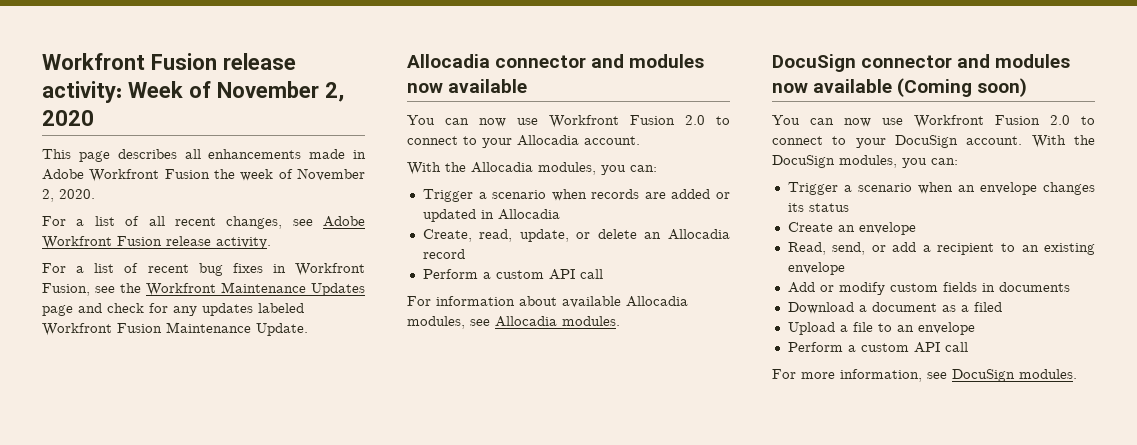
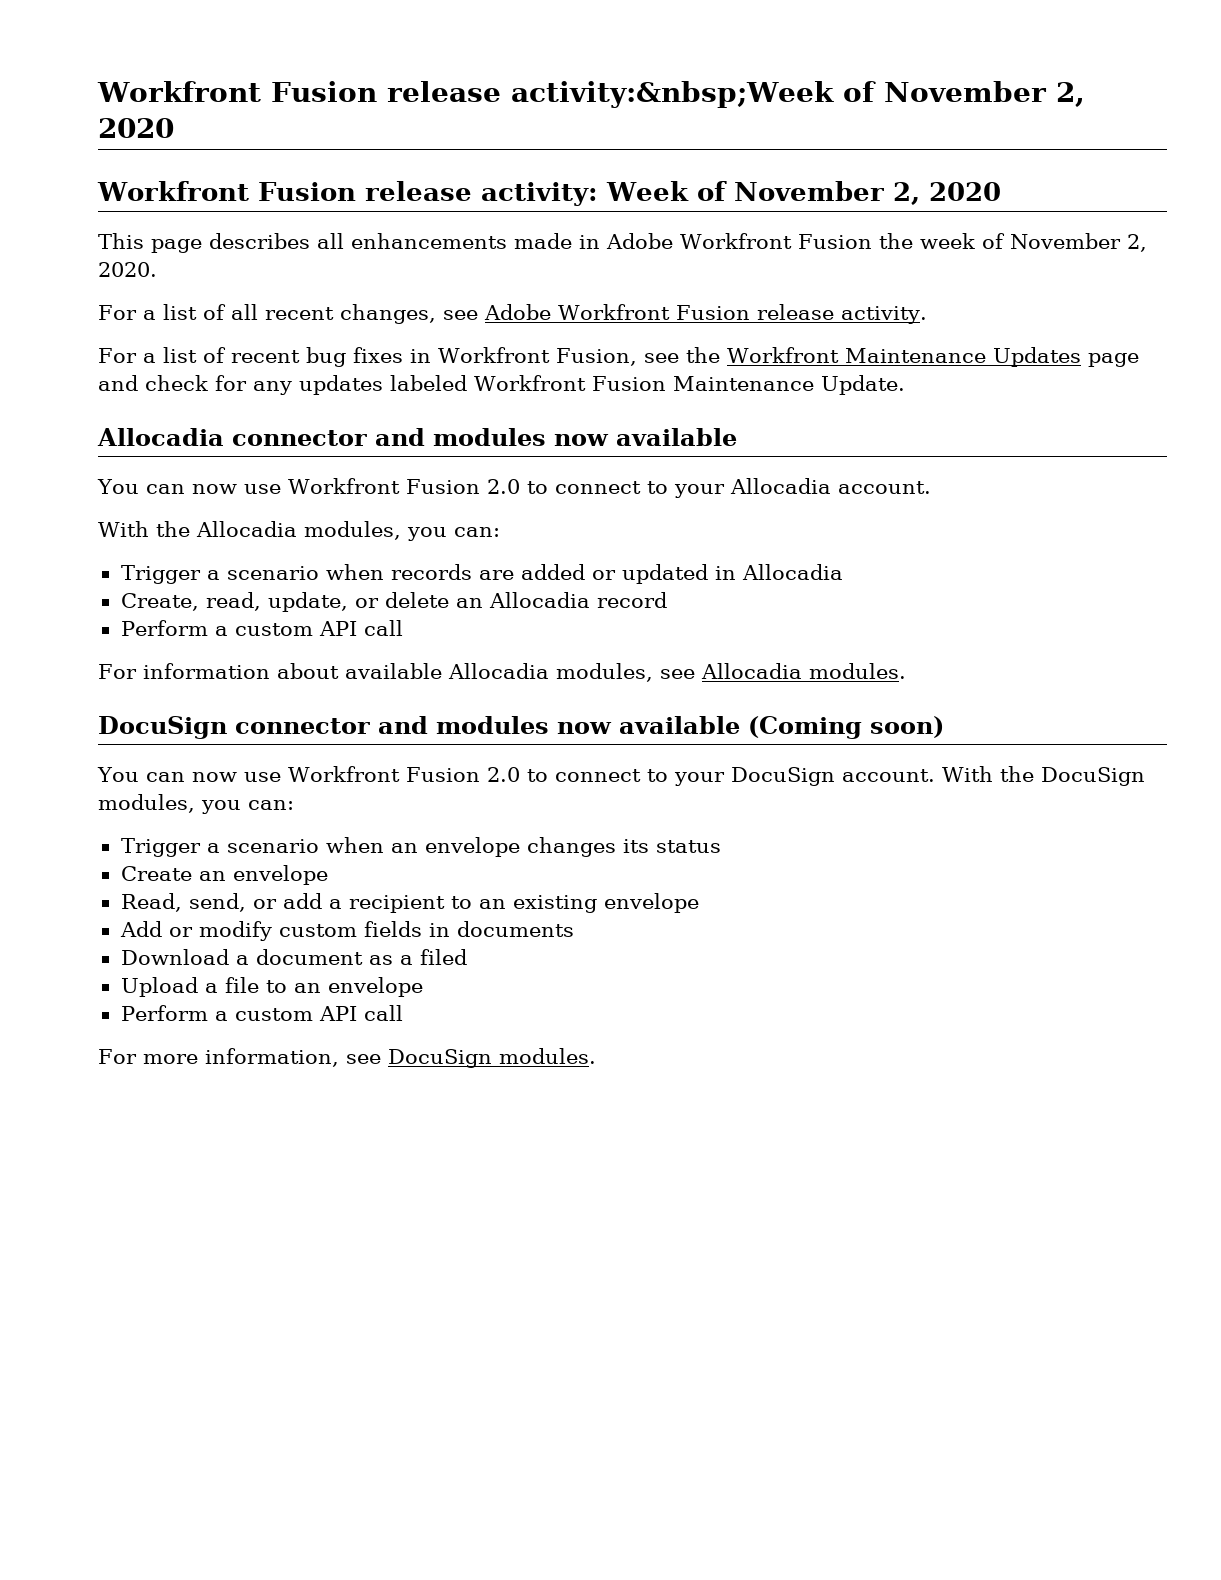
+ Workfront Fusion release activity:&nbsp;Week of November 2, 2020

